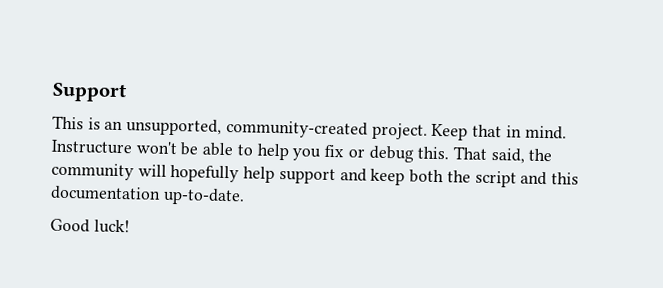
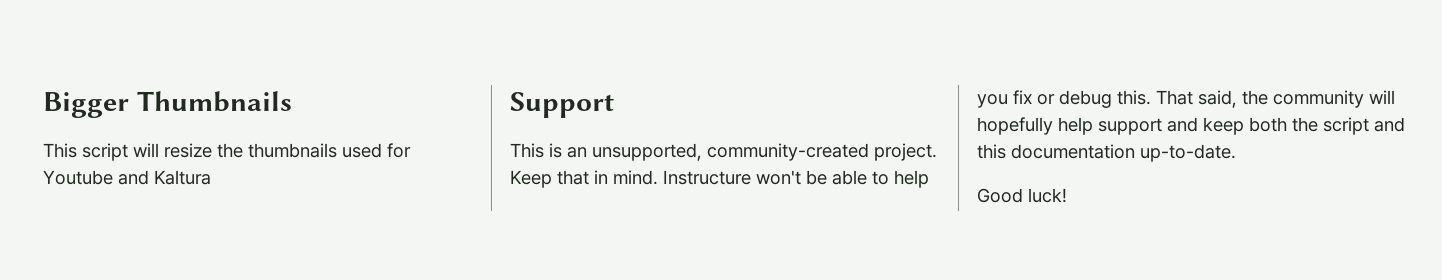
+ Bigger Thumbnails
+ This script will resize the thumbnails used for Youtube and Kaltura

